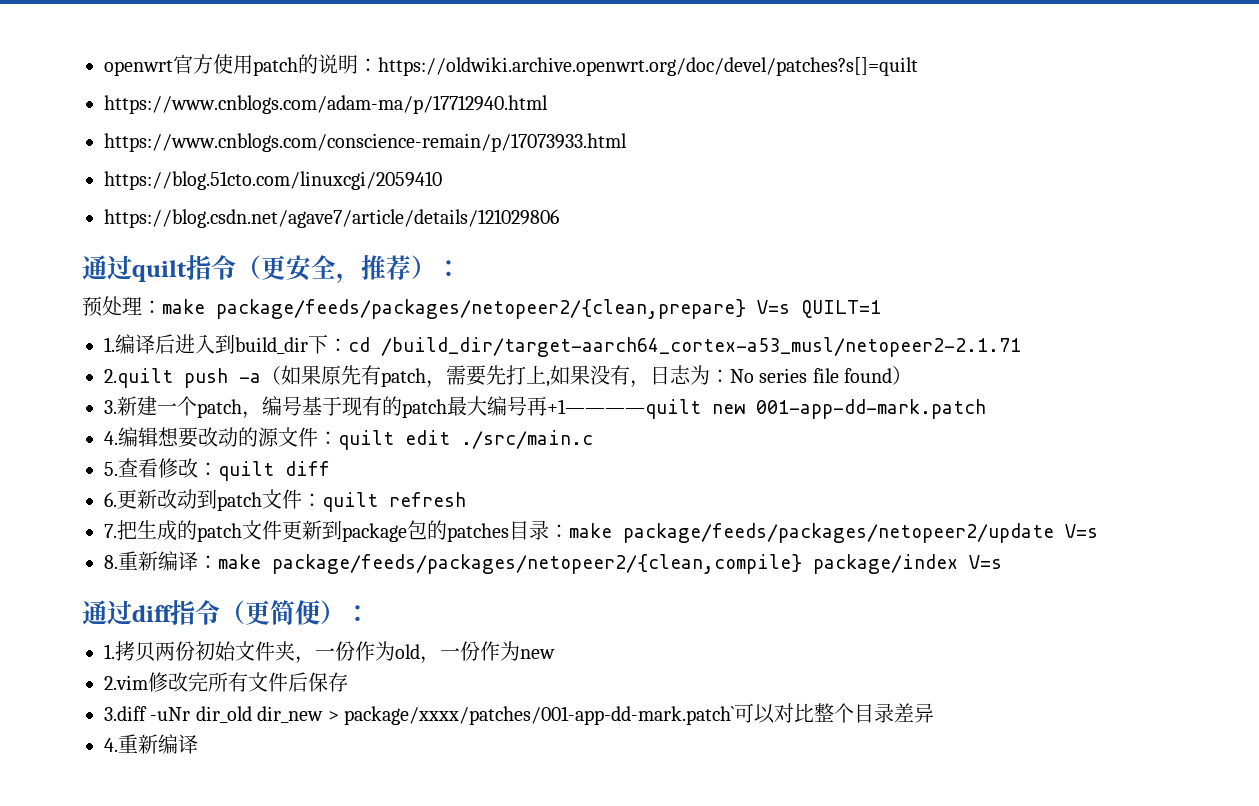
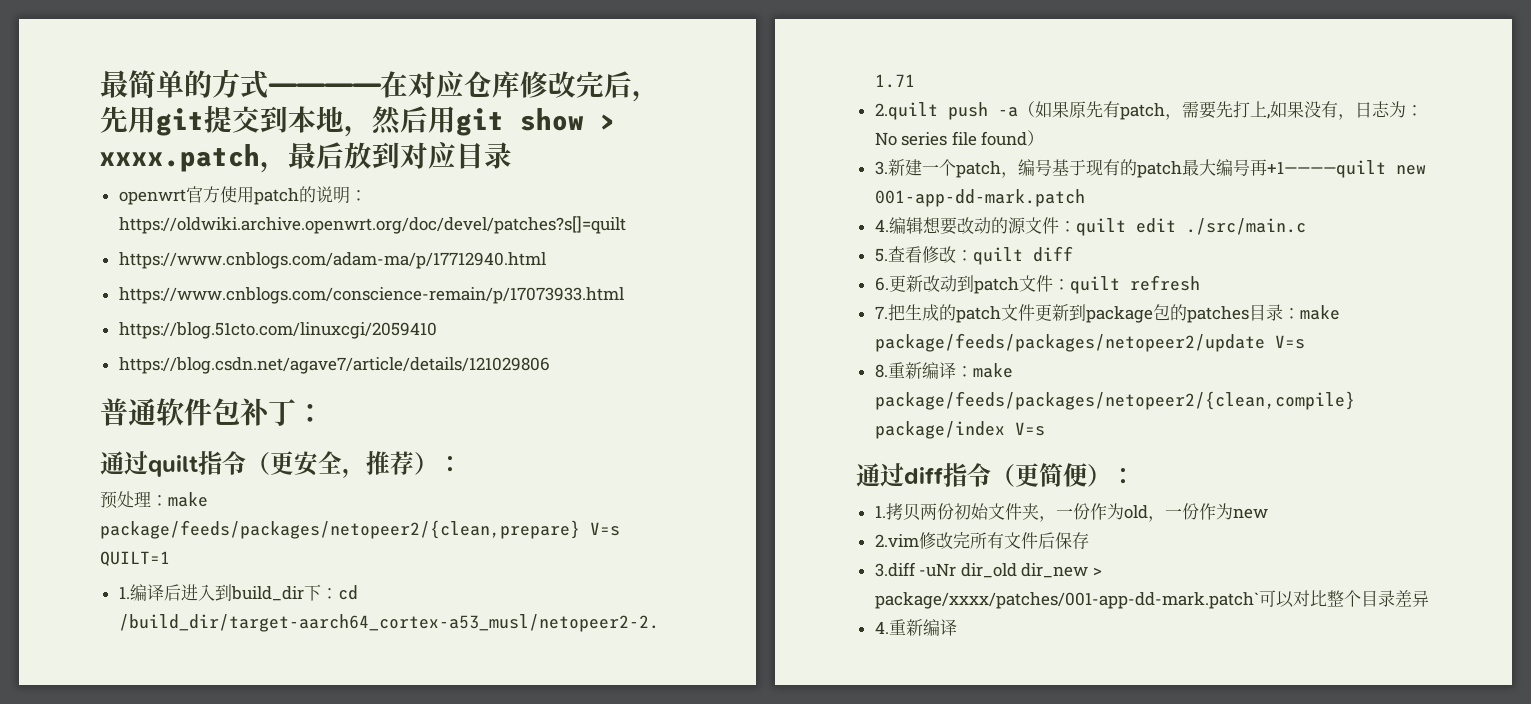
+ 最简单的方式————在对应仓库修改完后，先用git提交到本地，然后用git show > xxxx.patch，最后放到对应目录
+ 普通软件包补丁：

